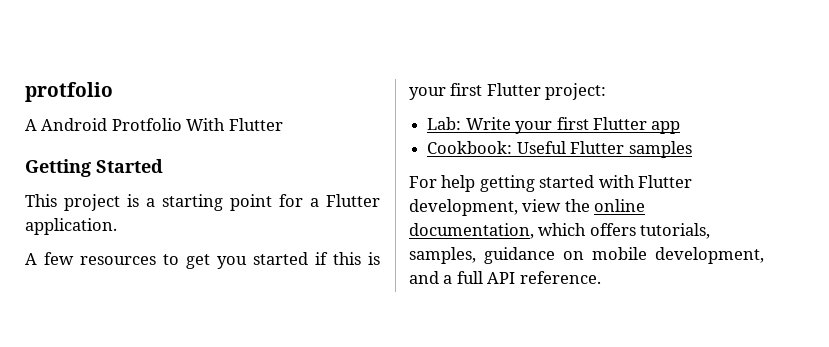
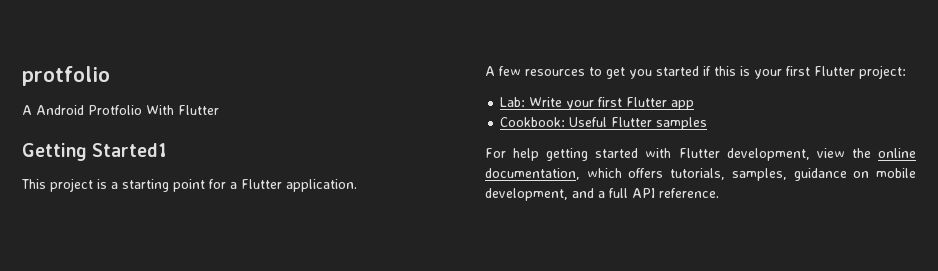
- Getting Started
+ Getting Started1

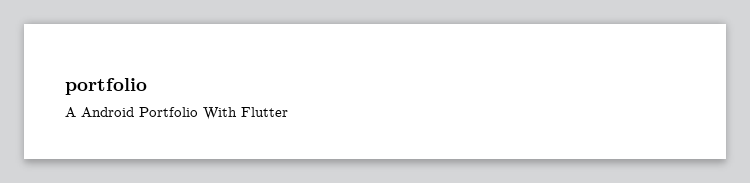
- protfolio
+ portfolio
- A Android Protfolio With Flutter
+ A Android Portfolio With Flutter
- Getting Started1
- This project is a starting point for a Flutter application.
- A few resources to get you started if this is your first Flutter project:
- Lab: Write your first Flutter app
- Cookbook: Useful Flutter samples
- For help getting started with Flutter development, view the online documentation, which offers tutorials, samples, guidance on mobile development, and a full API reference.

